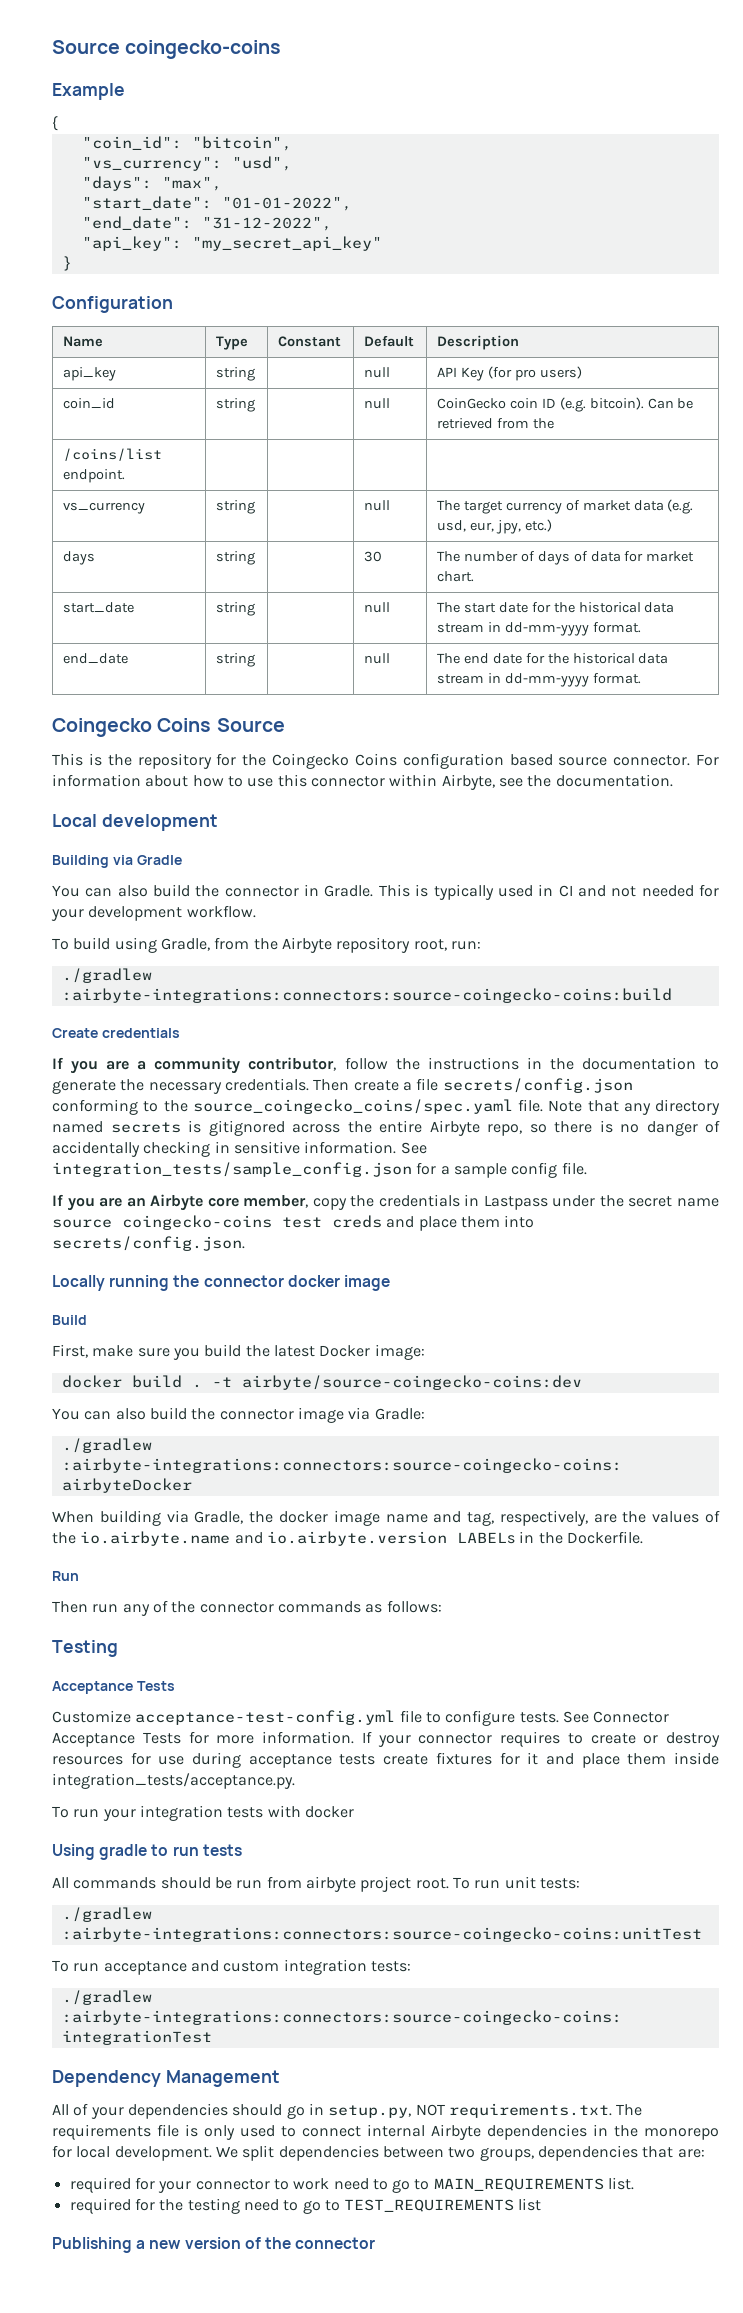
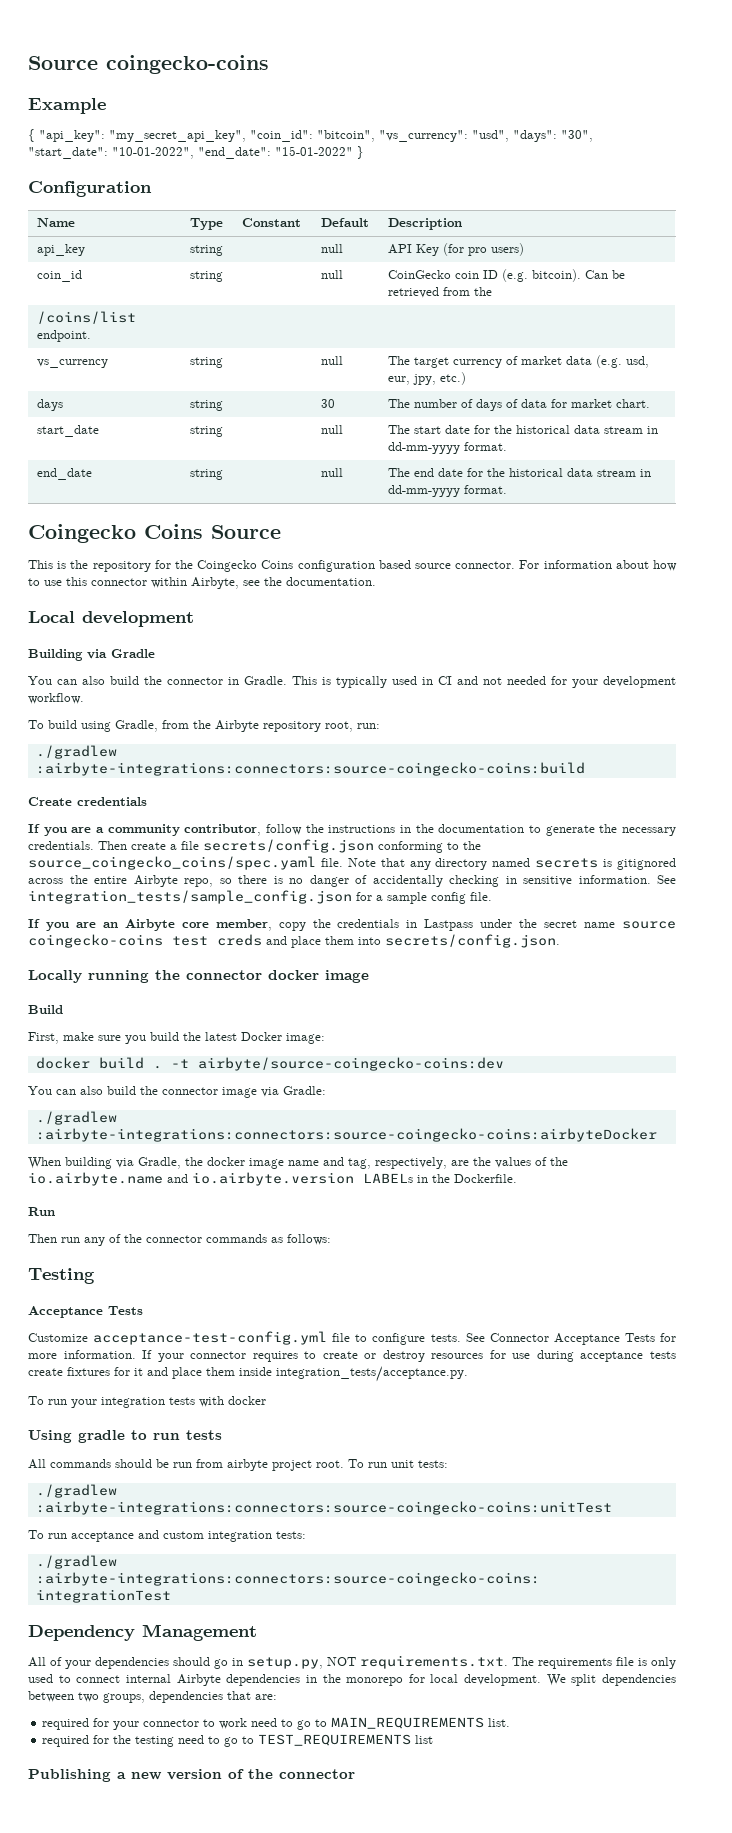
- {
- "coin_id": "bitcoin",
- "vs_currency": "usd",
- "days": "max",
- "start_date": "01-01-2022",
- "end_date": "31-12-2022",
- "api_key": "my_secret_api_key"
- }
+ { "api_key": "my_secret_api_key", "coin_id": "bitcoin", "vs_currency": "usd", "days": "30", "start_date": "10-01-2022", "end_date": "15-01-2022" }

